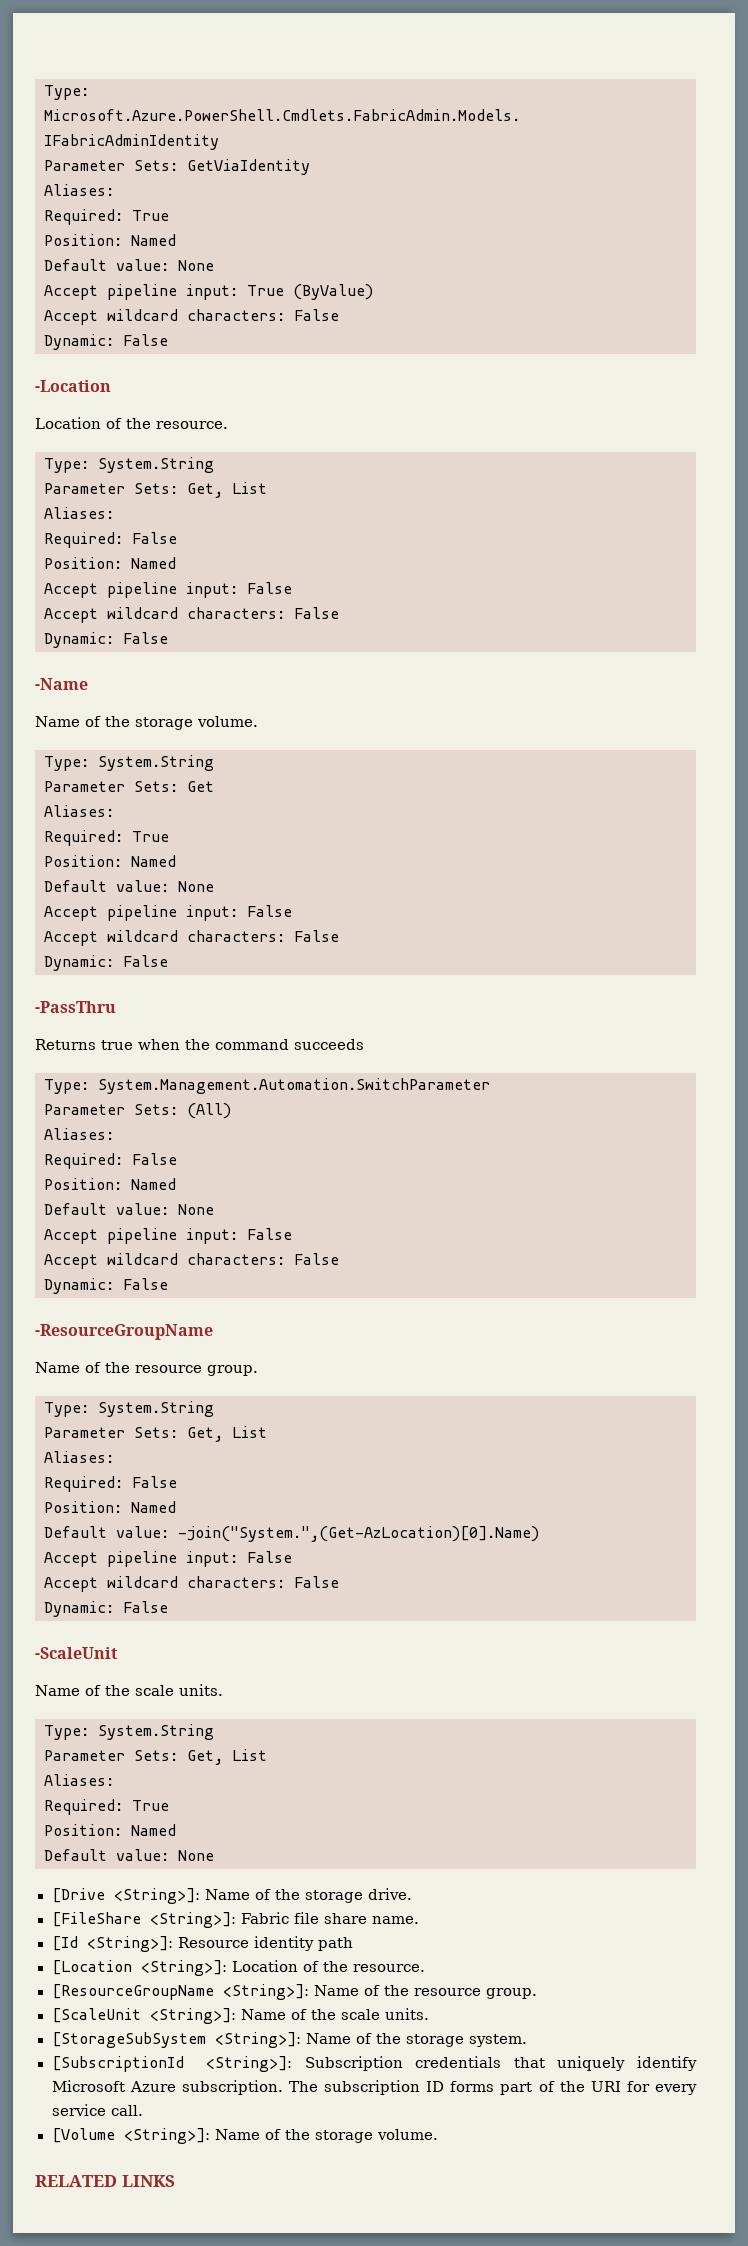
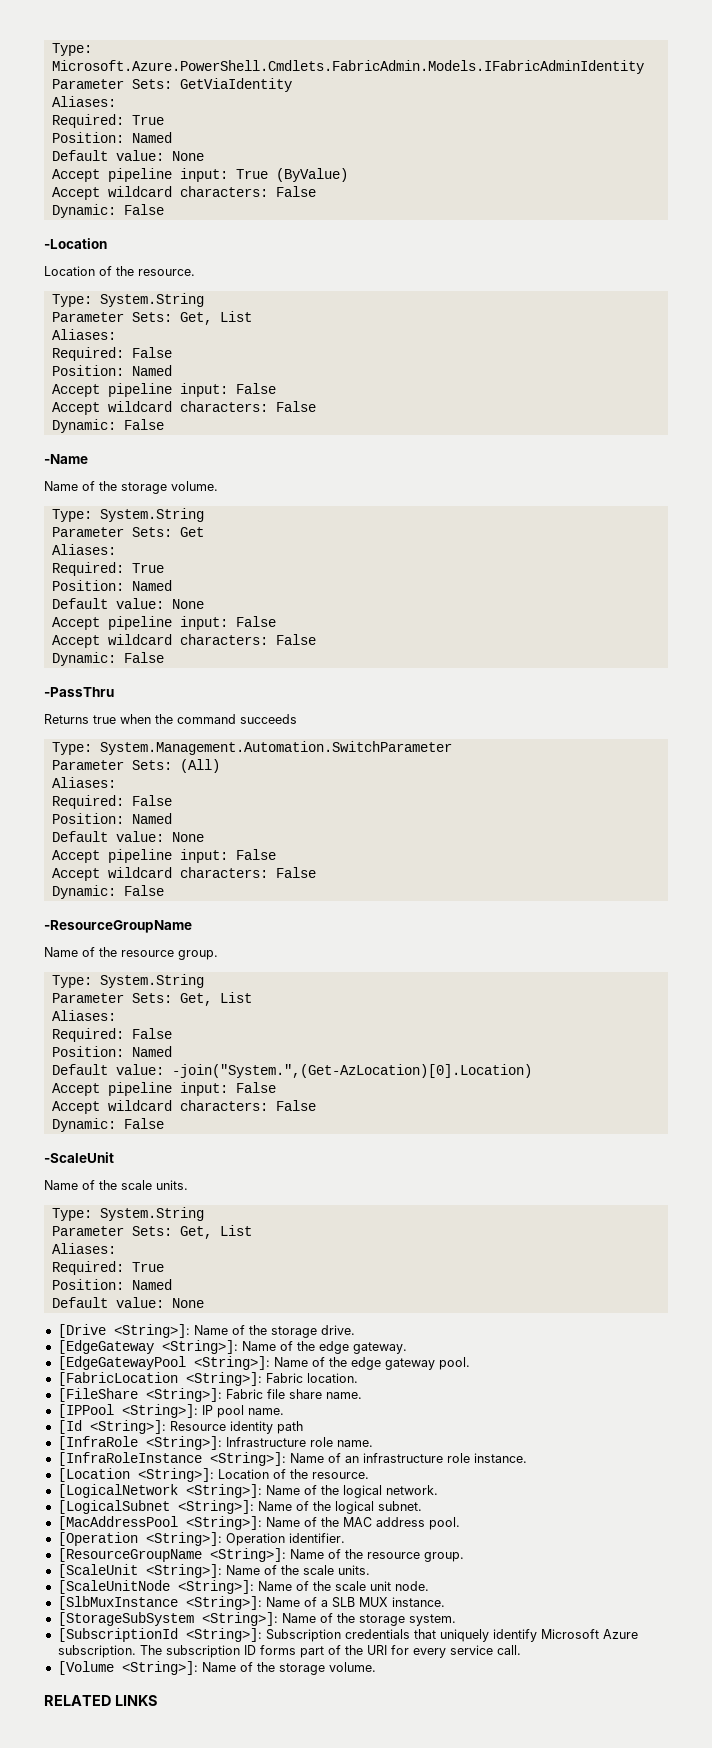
- Default value: -join("System.",(Get-AzLocation)[0].Name)
+ Default value: -join("System.",(Get-AzLocation)[0].Location)
+ [EdgeGateway <String>]: Name of the edge gateway.
+ [EdgeGatewayPool <String>]: Name of the edge gateway pool.
+ [FabricLocation <String>]: Fabric location.
+ [IPPool <String>]: IP pool name.
+ [InfraRole <String>]: Infrastructure role name.
+ [InfraRoleInstance <String>]: Name of an infrastructure role instance.
+ [LogicalNetwork <String>]: Name of the logical network.
+ [LogicalSubnet <String>]: Name of the logical subnet.
+ [MacAddressPool <String>]: Name of the MAC address pool.
+ [Operation <String>]: Operation identifier.
+ [ScaleUnitNode <String>]: Name of the scale unit node.
+ [SlbMuxInstance <String>]: Name of a SLB MUX instance.

